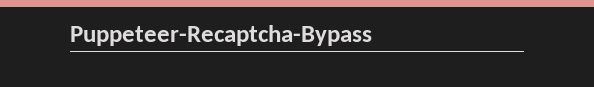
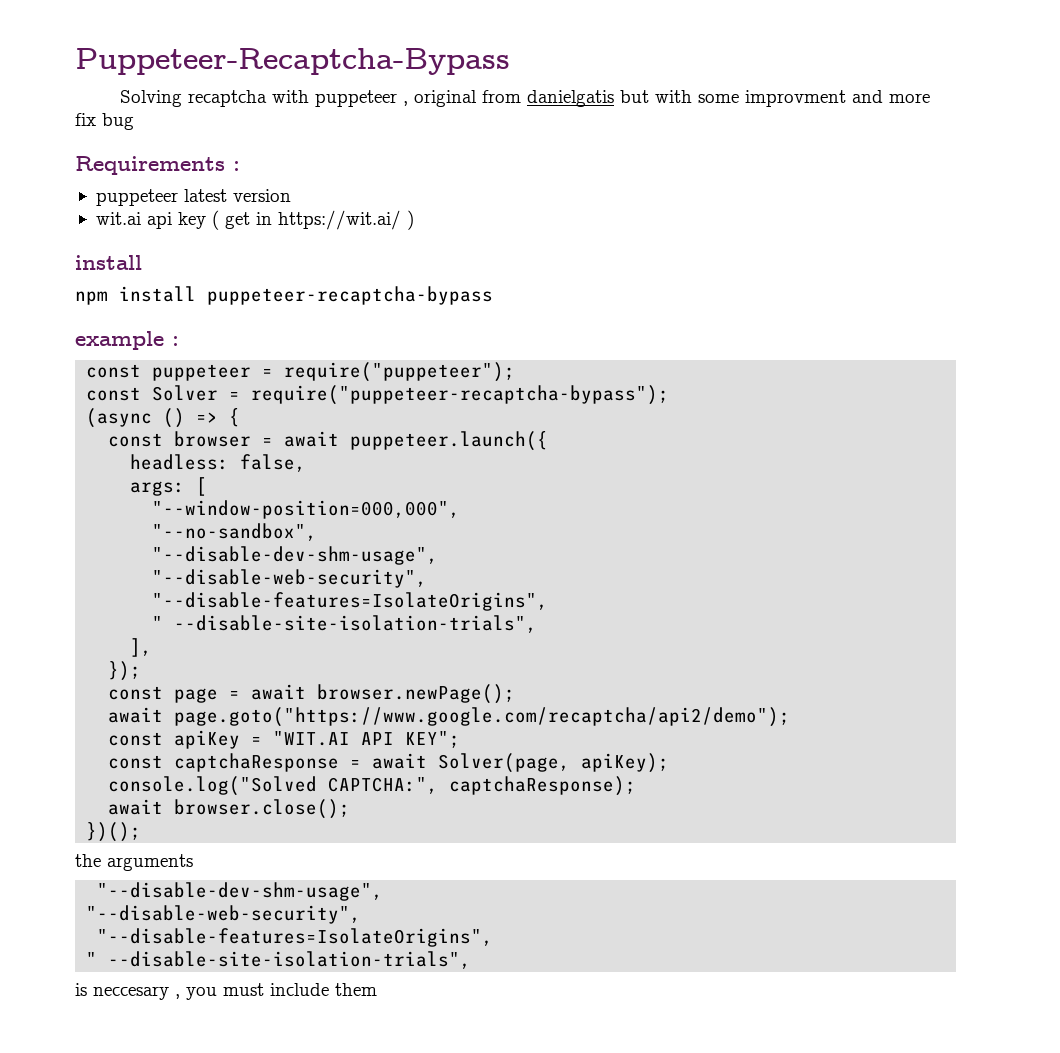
+ Solving recaptcha with puppeteer , original from danielgatis but with some improvment and more fix bug
+ Requirements :
+ puppeteer latest version
+ wit.ai api key ( get in https://wit.ai/ )
+ install
+ npm install puppeteer-recaptcha-bypass
+ example :
+ const puppeteer = require("puppeteer");
+ const Solver = require("puppeteer-recaptcha-bypass");
+ (async () => {
+ const browser = await puppeteer.launch({
+ headless: false,
+ args: [
+ "--window-position=000,000",
+ "--no-sandbox",
+ "--disable-dev-shm-usage",
+ "--disable-web-security",
+ "--disable-features=IsolateOrigins",
+ " --disable-site-isolation-trials",
+ ],
+ });
+ const page = await browser.newPage();
+ await page.goto("https://www.google.com/recaptcha/api2/demo");
+ const apiKey = "WIT.AI API KEY";
+ const captchaResponse = await Solver(page, apiKey);
+ console.log("Solved CAPTCHA:", captchaResponse);
+ await browser.close();
+ })();
+ the arguments
+ "--disable-dev-shm-usage",
+ "--disable-web-security",
+ "--disable-features=IsolateOrigins",
+ " --disable-site-isolation-trials",
+ is neccesary , you must include them

